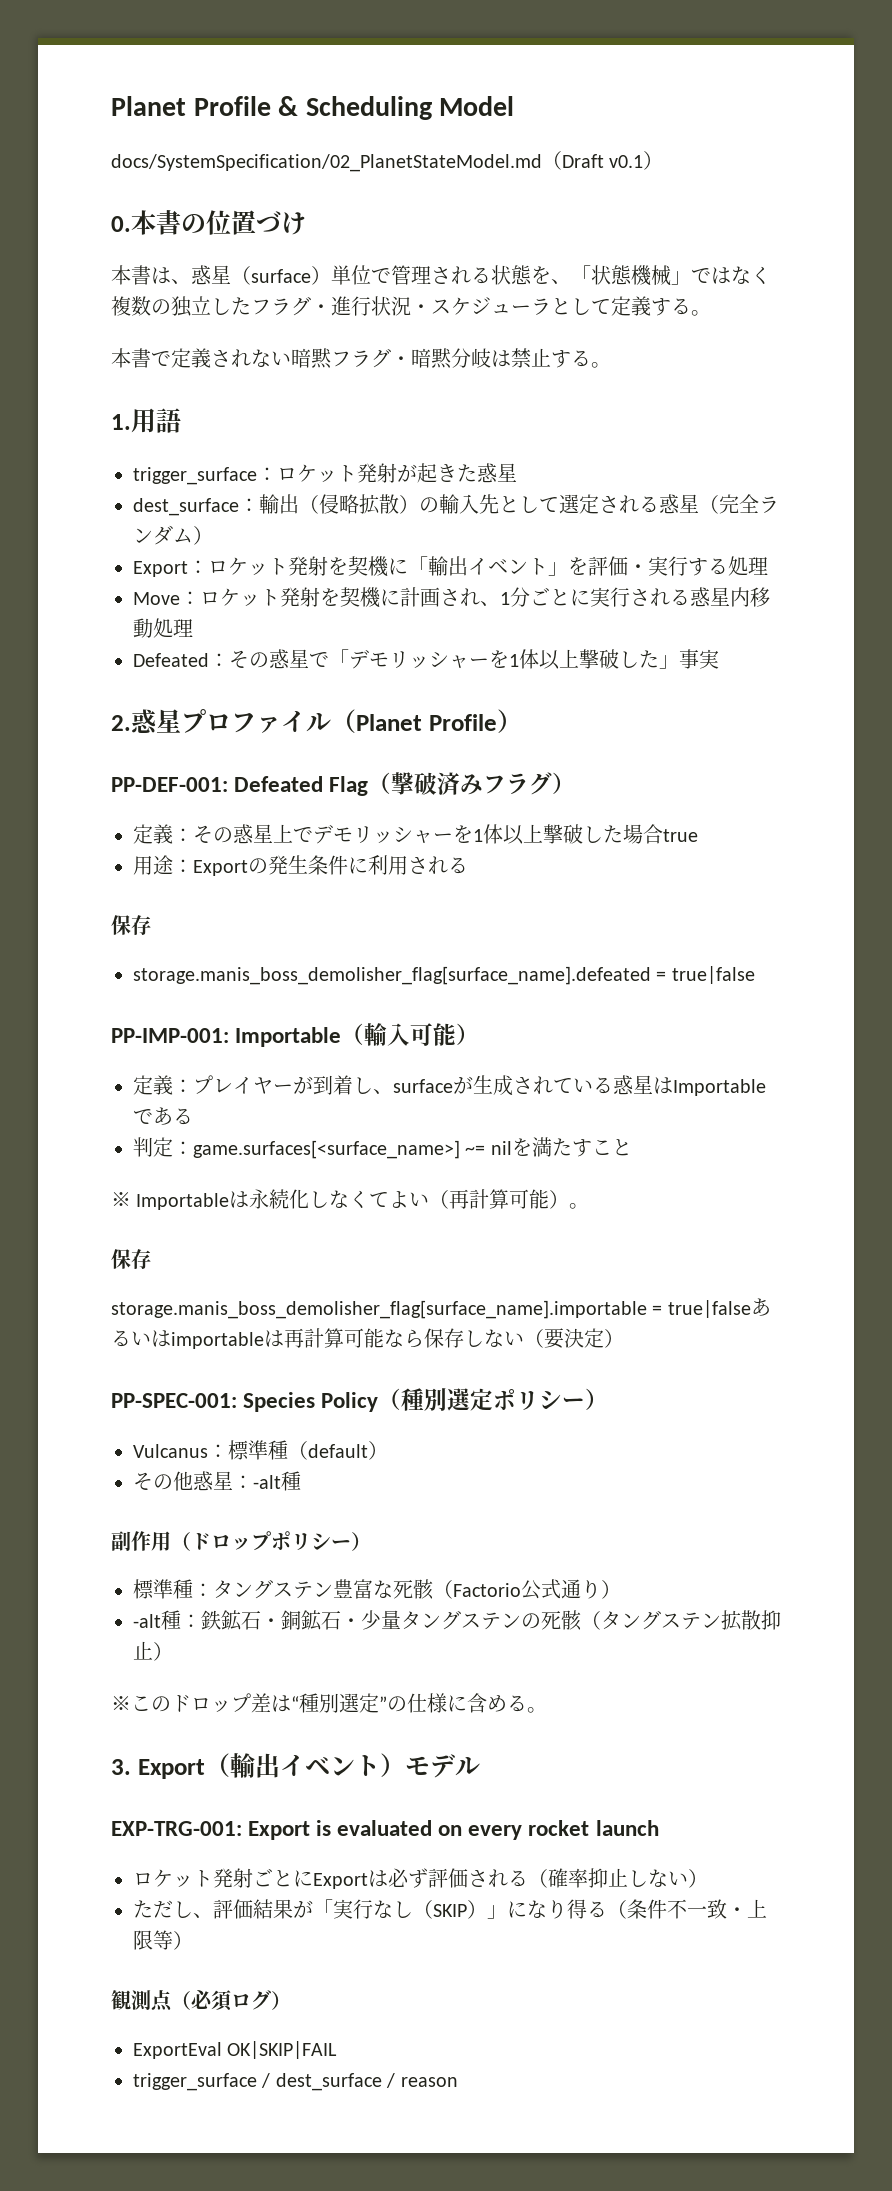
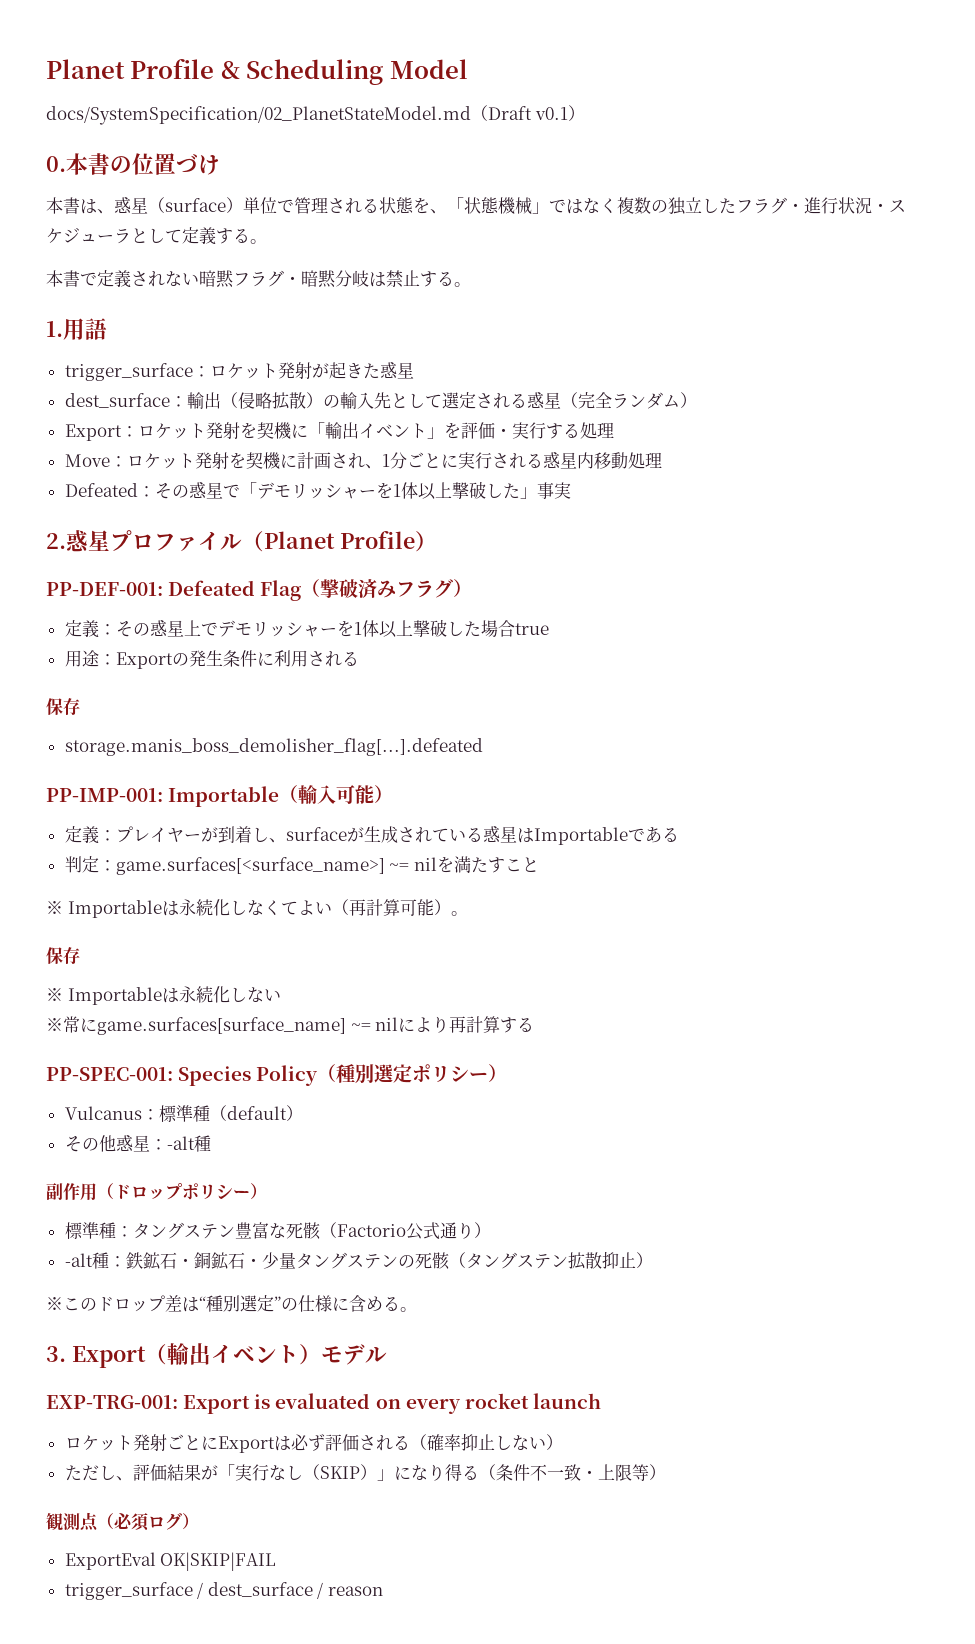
- storage.manis_boss_demolisher_flag[surface_name].defeated = true|false
+ storage.manis_boss_demolisher_flag[...].defeated
- storage.manis_boss_demolisher_flag[surface_name].importable = true|falseあるいはimportableは再計算可能なら保存しない（要決定）
+ ※ Importableは永続化しない
+ ※常にgame.surfaces[surface_name] ~= nilにより再計算する

